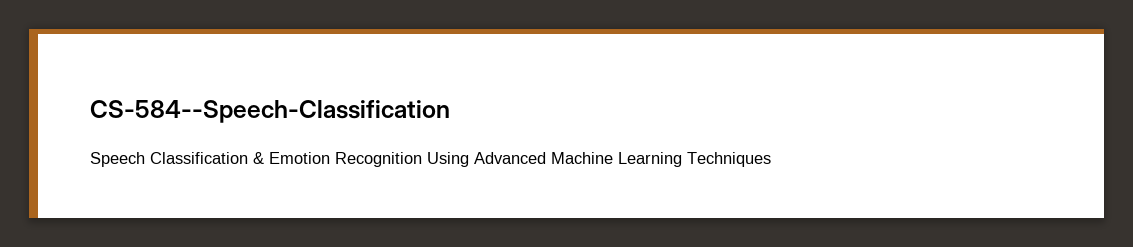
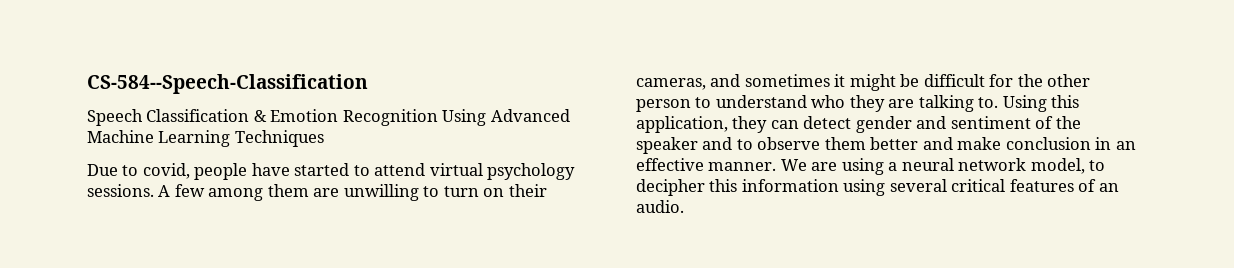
+ Due to covid, people have started to attend virtual psychology sessions. A few among them are unwilling to turn on their cameras, and sometimes it might be difficult for the other person to understand who they are talking to. Using this application, they can detect gender and sentiment of the speaker and to observe them better and make conclusion in an effective manner. We are using a neural network model, to decipher this information using several critical features of an audio.

